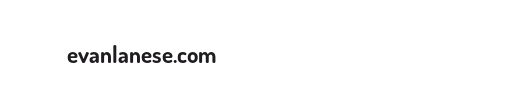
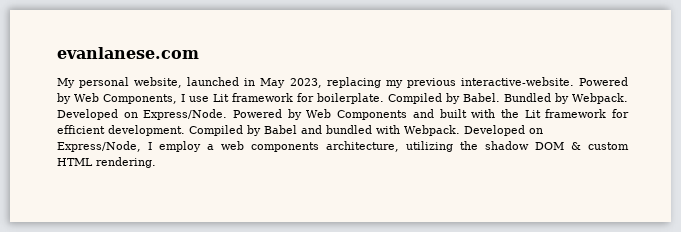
+ My personal website, launched in May 2023, replacing my previous interactive-website. Powered by Web Components, I use Lit framework for boilerplate. Compiled by Babel. Bundled by Webpack. Developed on Express/Node. Powered by Web Components and built with the Lit framework for efficient development. Compiled by Babel and bundled with Webpack. Developed on Express/Node, I employ a web components architecture, utilizing the shadow DOM & custom HTML rendering.

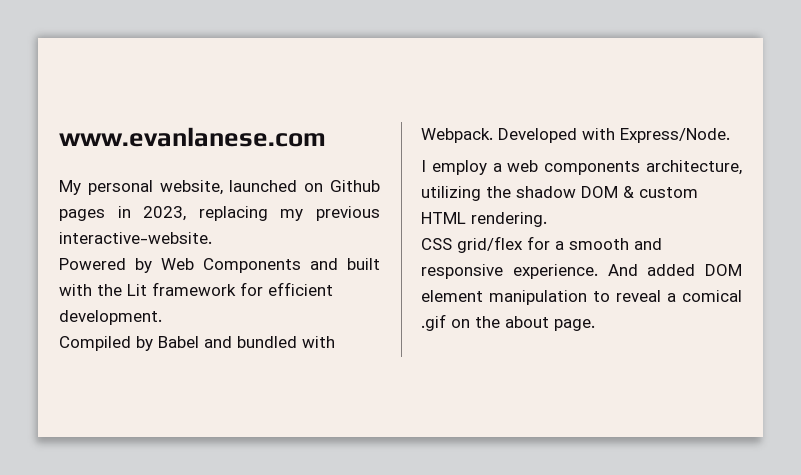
- evanlanese.com
+ www.evanlanese.com
- My personal website, launched in May 2023, replacing my previous interactive-website. Powered by Web Components, I use Lit framework for boilerplate. Compiled by Babel. Bundled by Webpack. Developed on Express/Node. Powered by Web Components and built with the Lit framework for efficient development. Compiled by Babel and bundled with Webpack.
+ My personal website, launched on Github pages in 2023, replacing my previous interactive-website.
+ Powered by Web Components and built with the Lit framework for efficient development.
+ Compiled by Babel and bundled with Webpack.
- Developed on Express/Node, I employ a web components architecture, utilizing the shadow DOM & custom HTML rendering.
+ Developed with Express/Node.
+ I employ a web components architecture, utilizing the shadow DOM & custom HTML rendering.
+ CSS grid/flex for a smooth and responsive experience. And added DOM element manipulation to reveal a comical .gif on the about page.

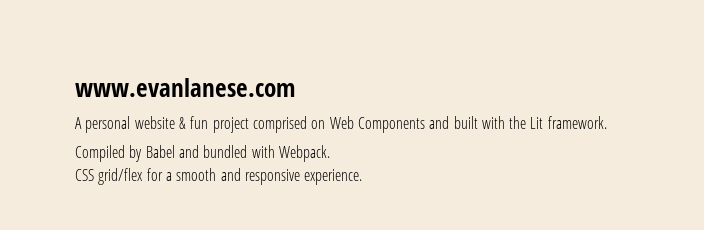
- My personal website, launched on Github pages in 2023, replacing my previous interactive-website.
- Powered by Web Components and built with the Lit framework for efficient development.
+ A personal website & fun project comprised on Web Components and built with the Lit framework.
- Developed with Express/Node.
- I employ a web components architecture, utilizing the shadow DOM & custom HTML rendering.
- And added DOM element manipulation to reveal a comical .gif on the about page.

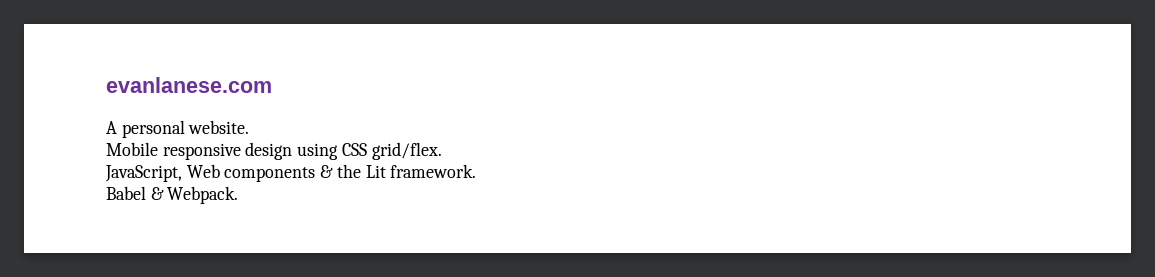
- www.evanlanese.com
+ evanlanese.com
- A personal website & fun project comprised on Web Components and built with the Lit framework.
- Compiled by Babel and bundled with Webpack.
- CSS grid/flex for a smooth and responsive experience.
+ A personal website.
+ Mobile responsive design using CSS grid/flex.
+ JavaScript, Web components & the Lit framework.
+ Babel & Webpack.

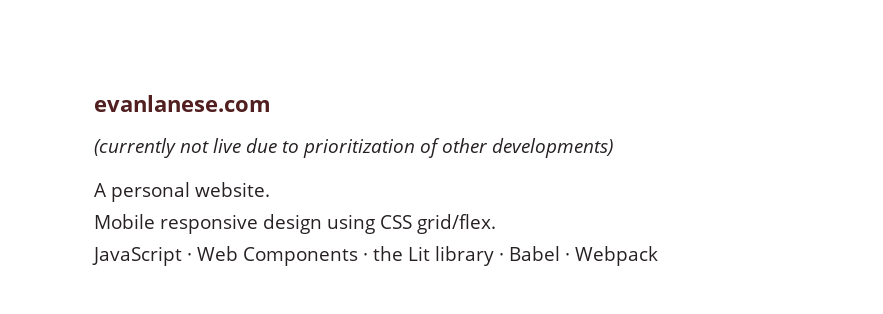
+ (currently not live due to prioritization of other developments)
- JavaScript, Web components & the Lit framework.
- Babel & Webpack.
+ JavaScript · Web Components · the Lit library · Babel · Webpack

